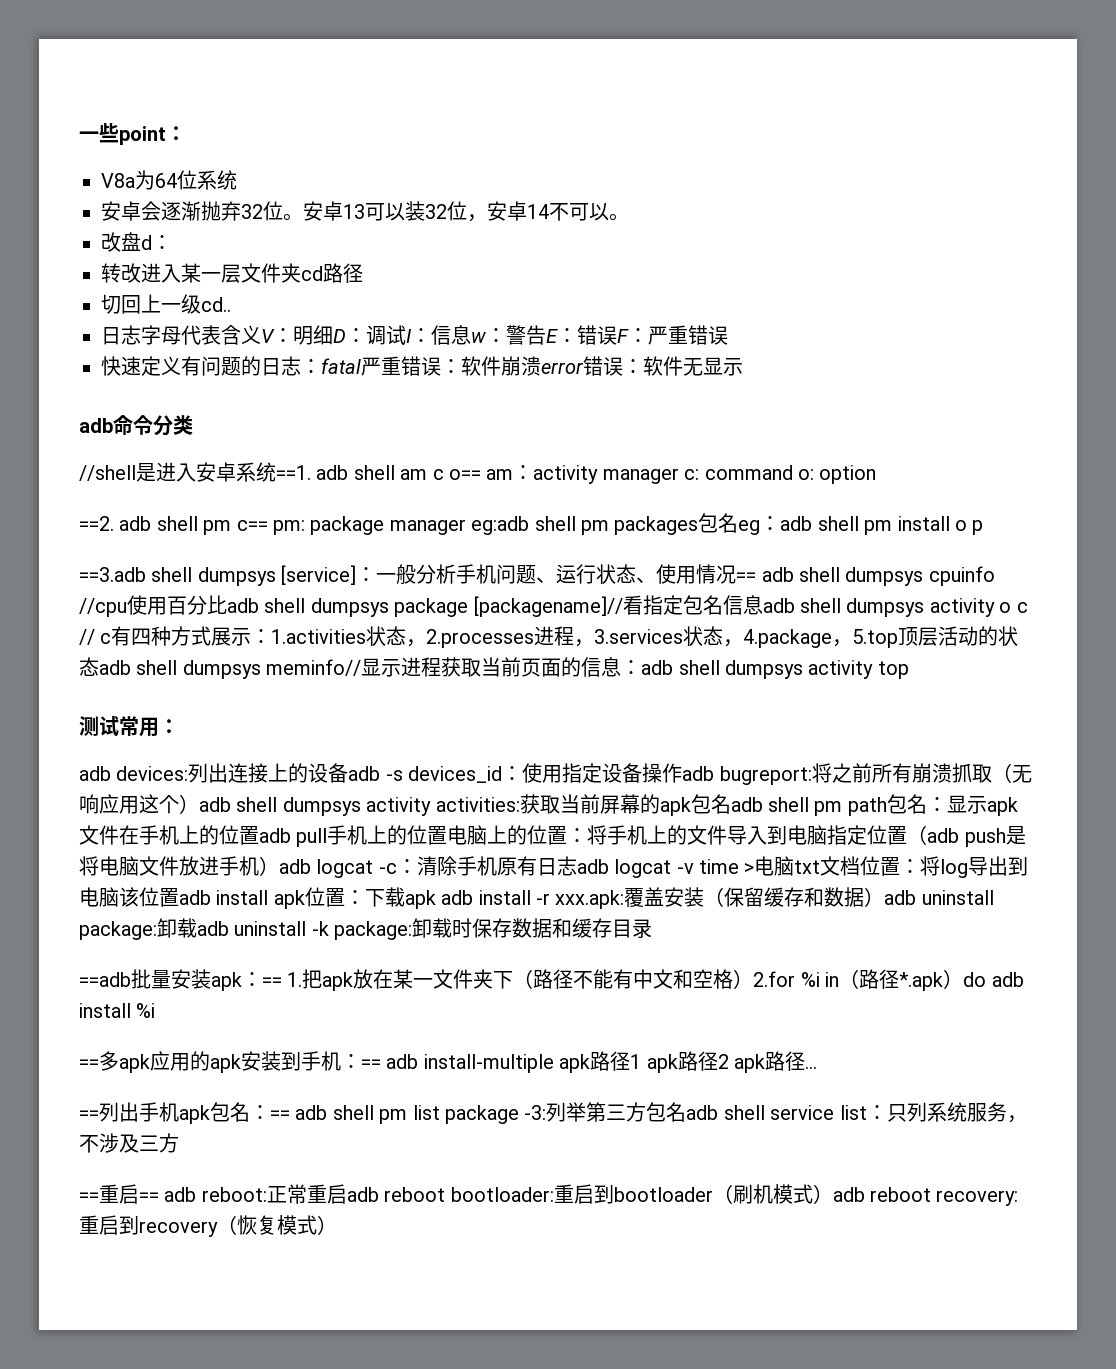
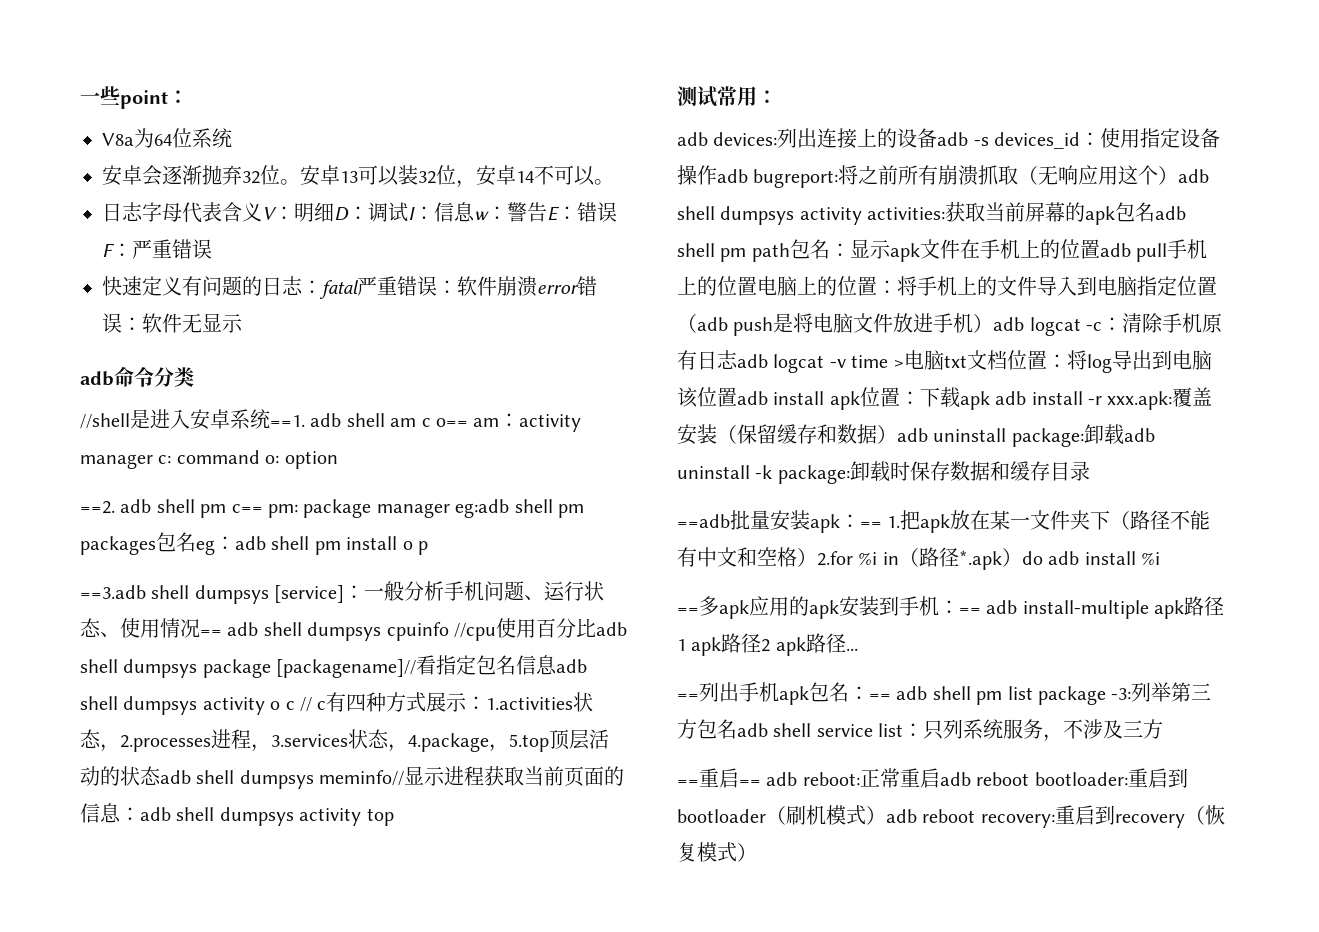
- 改盘d：
- 转改进入某一层文件夹cd路径
- 切回上一级cd..

